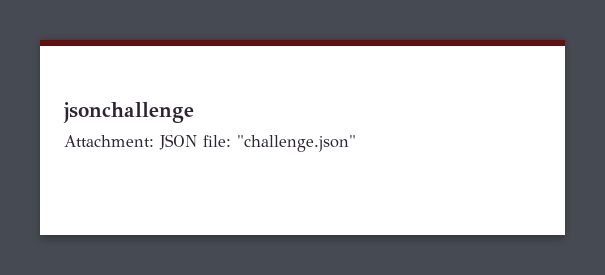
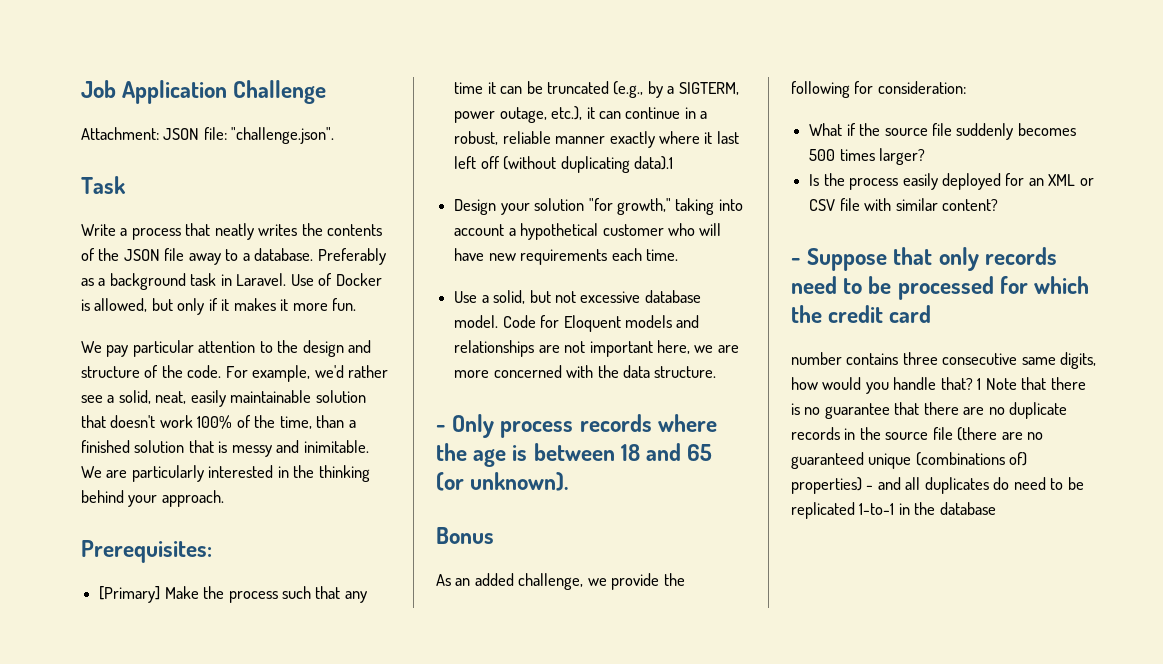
- jsonchallenge
+ Job Application Challenge
- Attachment: JSON file: "challenge.json"
+ Attachment: JSON file: "challenge.json".
+ Task
+ Write a process that neatly writes the contents of the JSON file away to a database. Preferably as a background task in Laravel. Use of Docker is allowed, but only if it makes it more fun.
+ We pay particular attention to the design and structure of the code. For example, we'd rather see a solid, neat, easily maintainable solution that doesn't work 100% of the time, than a finished solution that is messy and inimitable. We are particularly interested in the thinking behind your approach.
+ Prerequisites:
+ [Primary] Make the process such that any time it can be truncated (e.g., by a SIGTERM, power outage, etc.), it can continue in a robust, reliable manner exactly where it last left off (without duplicating data).1
+ Design your solution "for growth," taking into account a hypothetical customer who will have new requirements each time.
+ Use a solid, but not excessive database model. Code for Eloquent models and relationships are not important here, we are more concerned with the data structure.
+ - Only process records where the age is between 18 and 65 (or unknown).
+ Bonus
+ As an added challenge, we provide the following for consideration:
+ What if the source file suddenly becomes 500 times larger?
+ Is the process easily deployed for an XML or CSV file with similar content?
+ - Suppose that only records need to be processed for which the credit card
+ number contains three consecutive same digits, how would you handle that? 1 Note that there is no guarantee that there are no duplicate records in the source file (there are no guaranteed unique (combinations of) properties) - and all duplicates do need to be replicated 1-to-1 in the database

